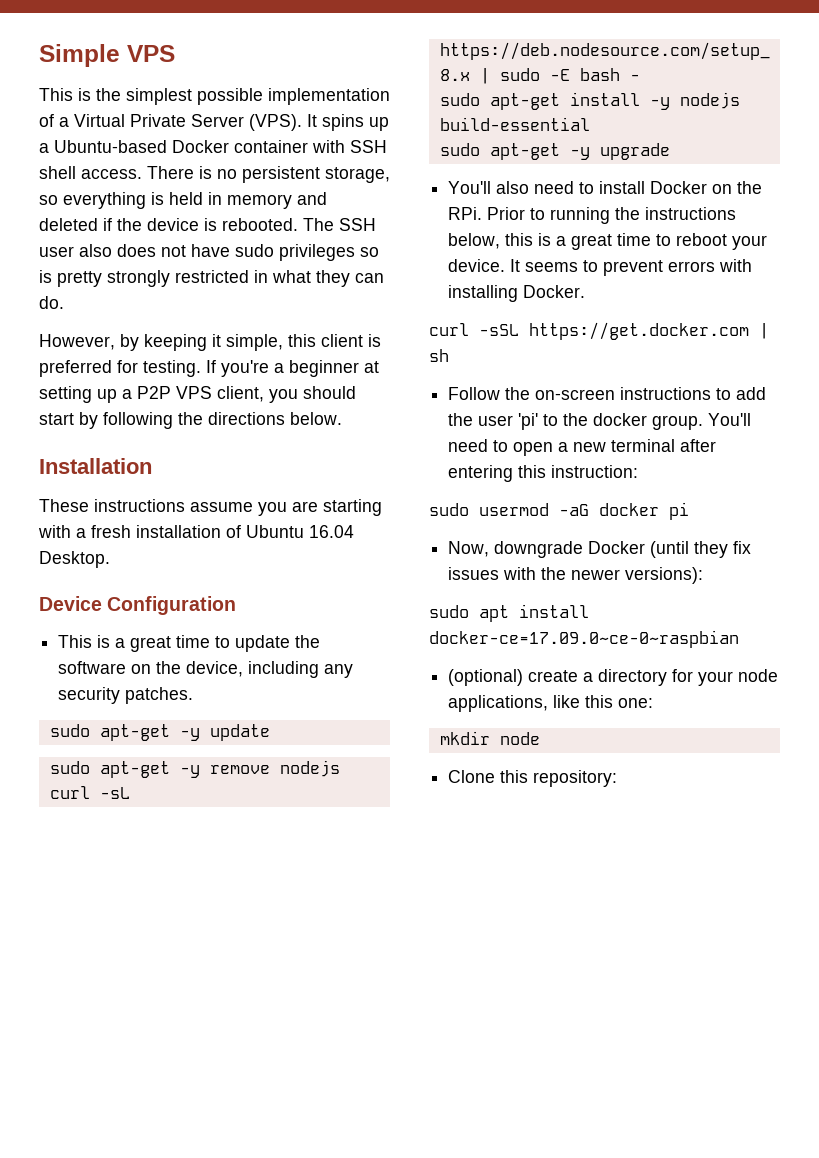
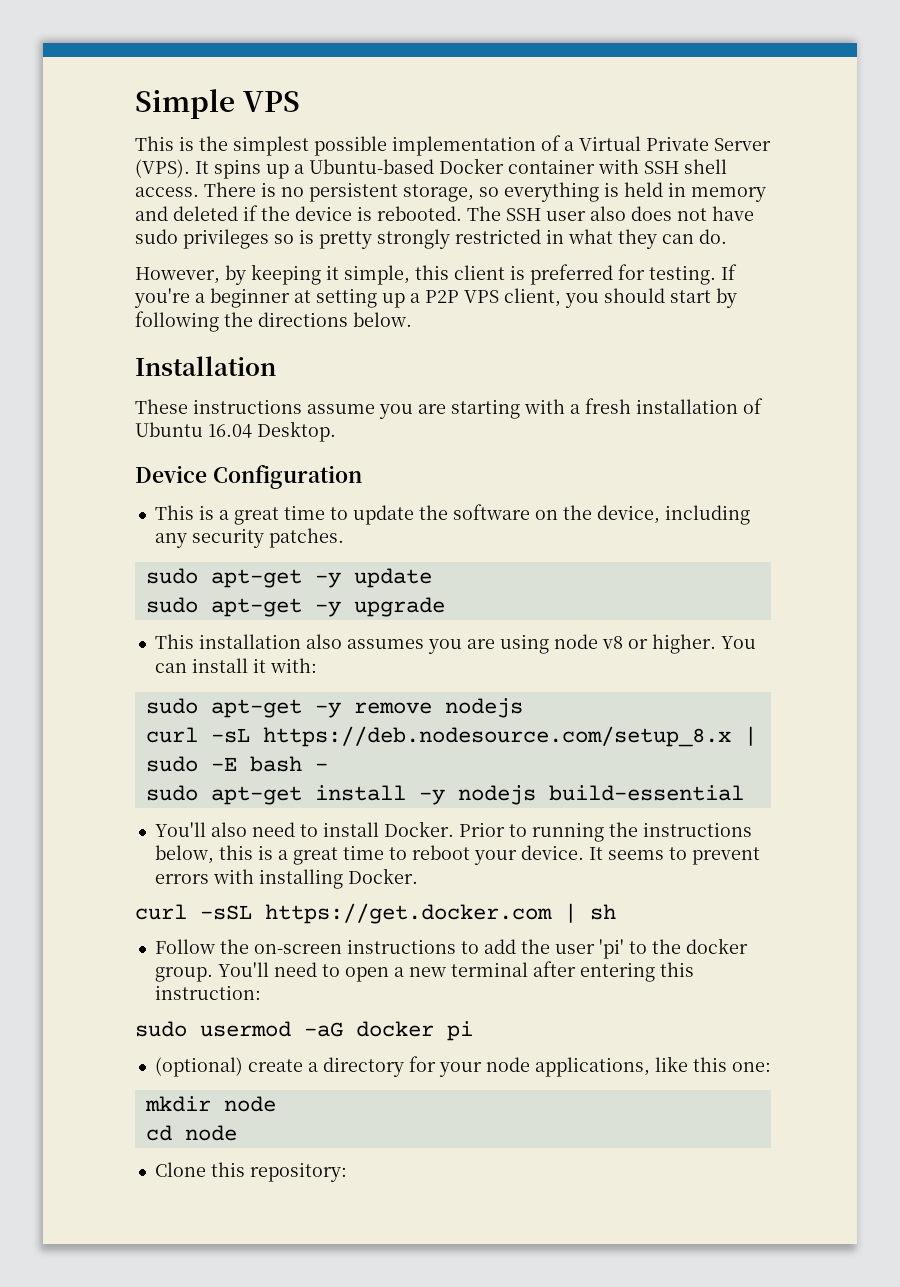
+ sudo apt-get -y upgrade
+ This installation also assumes you are using node v8 or higher. You can install it with:
- sudo apt-get -y upgrade
- You'll also need to install Docker on the RPi. Prior to running the instructions below, this is a great time to reboot your device.
+ You'll also need to install Docker. Prior to running the instructions below, this is a great time to reboot your device.
- Now, downgrade Docker (until they fix issues with the newer versions):
- sudo apt install docker-ce=17.09.0~ce-0~raspbian
+ cd node

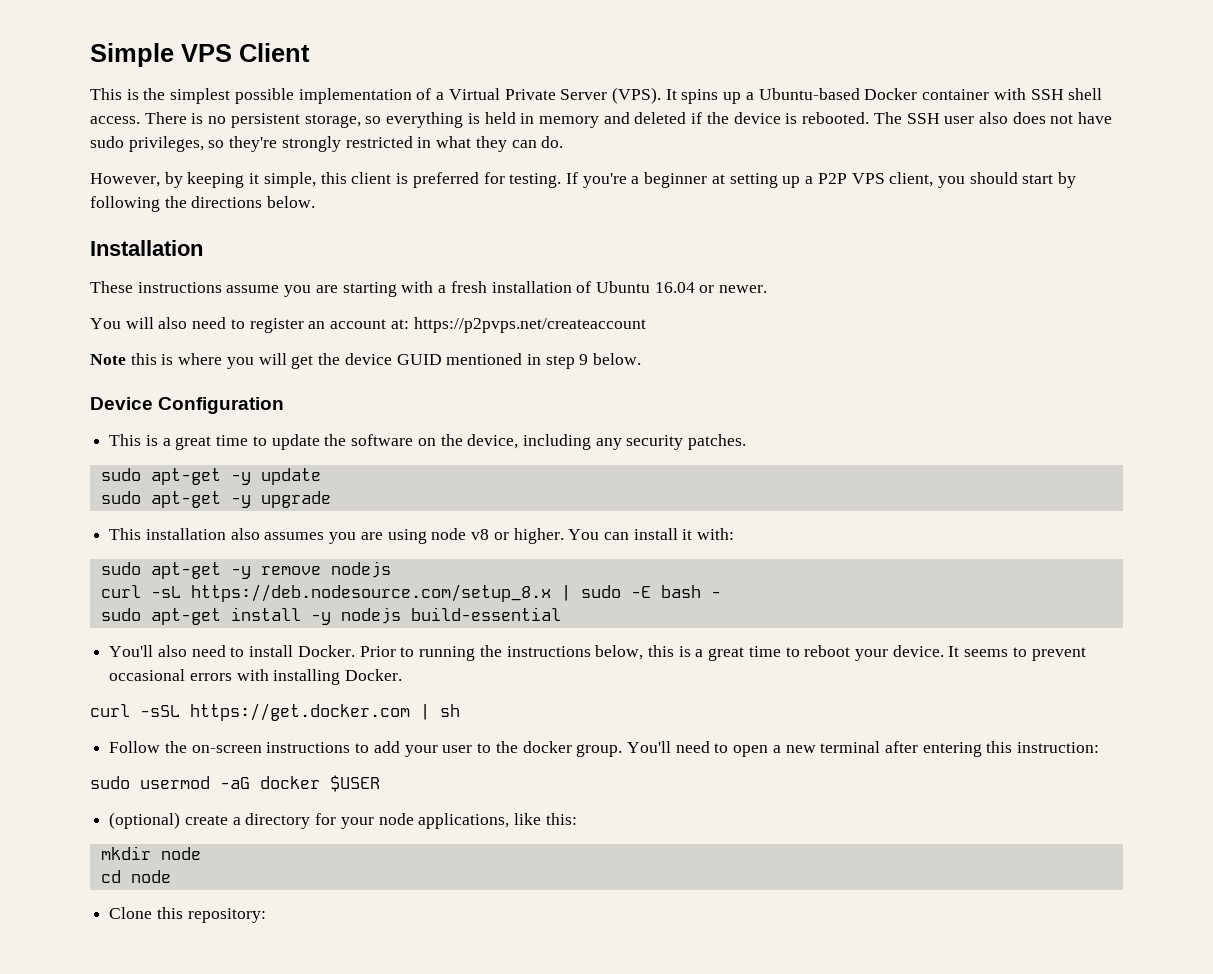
- Simple VPS
+ Simple VPS Client
- The SSH user also does not have sudo privileges so is pretty strongly restricted in what they can do.
+ The SSH user also does not have sudo privileges, so they're strongly restricted in what they can do.
- These instructions assume you are starting with a fresh installation of Ubuntu 16.04 Desktop.
+ These instructions assume you are starting with a fresh installation of Ubuntu 16.04 or newer.
+ You will also need to register an account at: https://p2pvps.net/createaccount
+ Note this is where you will get the device GUID mentioned in step 9 below.
- It seems to prevent errors with installing Docker.
+ It seems to prevent occasional errors with installing Docker.
- Follow the on-screen instructions to add the user 'pi' to the docker group.
+ Follow the on-screen instructions to add your user to the docker group.
- sudo usermod -aG docker pi
+ sudo usermod -aG docker $USER
- (optional) create a directory for your node applications, like this one:
+ (optional) create a directory for your node applications, like this:

